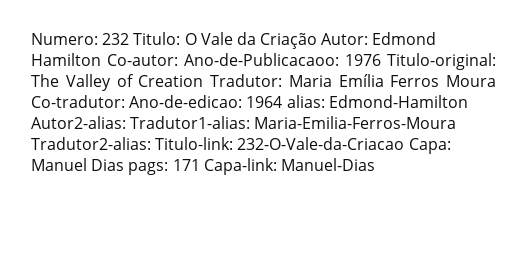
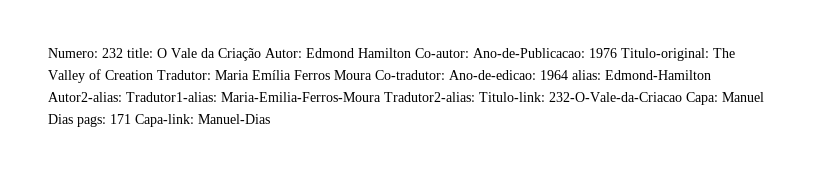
- Numero: 232 Titulo: O Vale da Criação Autor: Edmond Hamilton Co-autor: Ano-de-Publicacaoo: 1976 Titulo-original: The Valley of Creation Tradutor: Maria Emília Ferros Moura Co-tradutor: Ano-de-edicao: 1964 alias: Edmond-Hamilton Autor2-alias: Tradutor1-alias: Maria-Emilia-Ferros-Moura Tradutor2-alias: Titulo-link: 232-O-Vale-da-Criacao Capa: Manuel Dias pags: 171 Capa-link: Manuel-Dias
+ Numero: 232 title: O Vale da Criação Autor: Edmond Hamilton Co-autor: Ano-de-Publicacao: 1976 Titulo-original: The Valley of Creation Tradutor: Maria Emília Ferros Moura Co-tradutor: Ano-de-edicao: 1964 alias: Edmond-Hamilton Autor2-alias: Tradutor1-alias: Maria-Emilia-Ferros-Moura Tradutor2-alias: Titulo-link: 232-O-Vale-da-Criacao Capa: Manuel Dias pags: 171 Capa-link: Manuel-Dias

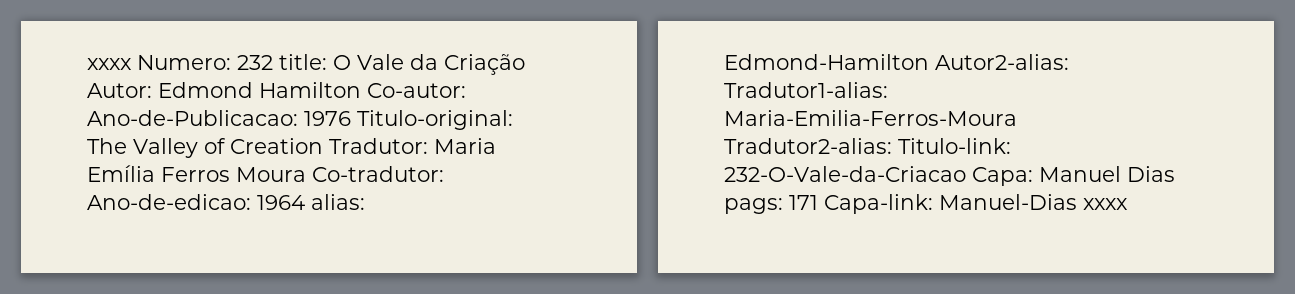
- Numero: 232 title: O Vale da Criação Autor: Edmond Hamilton Co-autor: Ano-de-Publicacao: 1976 Titulo-original: The Valley of Creation Tradutor: Maria Emília Ferros Moura Co-tradutor: Ano-de-edicao: 1964 alias: Edmond-Hamilton Autor2-alias: Tradutor1-alias: Maria-Emilia-Ferros-Moura Tradutor2-alias: Titulo-link: 232-O-Vale-da-Criacao Capa: Manuel Dias pags: 171 Capa-link: Manuel-Dias
+ xxxx Numero: 232 title: O Vale da Criação Autor: Edmond Hamilton Co-autor: Ano-de-Publicacao: 1976 Titulo-original: The Valley of Creation Tradutor: Maria Emília Ferros Moura Co-tradutor: Ano-de-edicao: 1964 alias: Edmond-Hamilton Autor2-alias: Tradutor1-alias: Maria-Emilia-Ferros-Moura Tradutor2-alias: Titulo-link: 232-O-Vale-da-Criacao Capa: Manuel Dias pags: 171 Capa-link: Manuel-Dias xxxx

